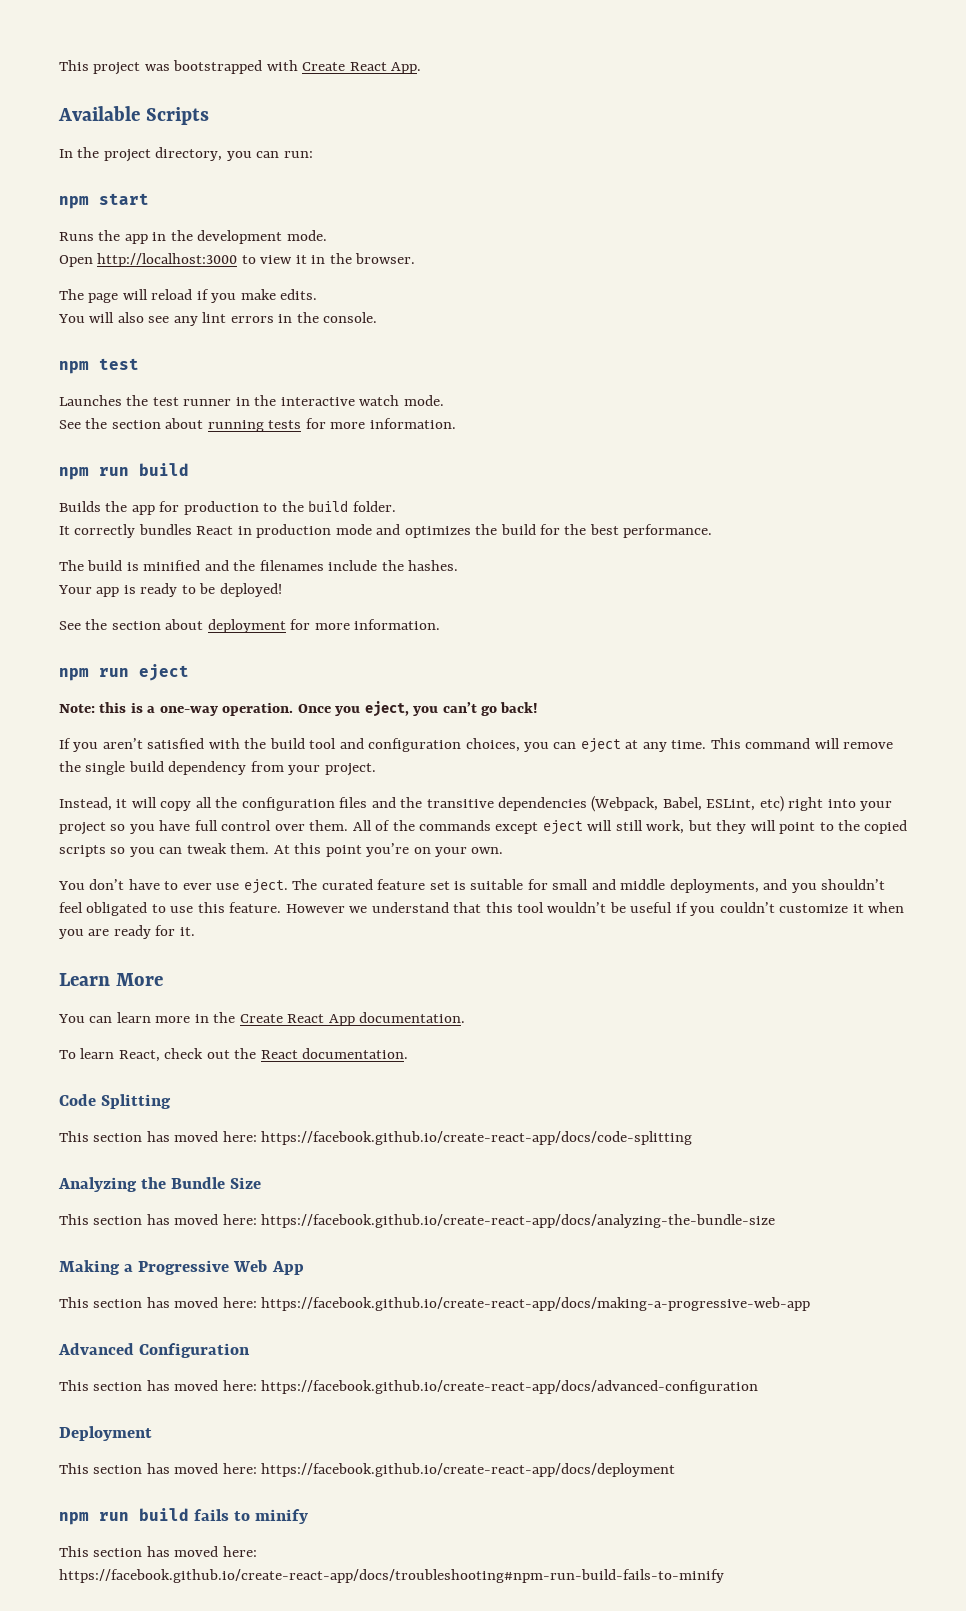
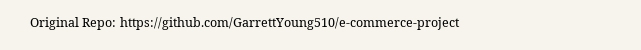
- This project was bootstrapped with Create React App.
- Available Scripts
- In the project directory, you can run:
- npm start
- Runs the app in the development mode.
- Open http://localhost:3000 to view it in the browser.
- The page will reload if you make edits.
- You will also see any lint errors in the console.
- npm test
- Launches the test runner in the interactive watch mode.
- See the section about running tests for more information.
- npm run build
- Builds the app for production to the build folder.
- It correctly bundles React in production mode and optimizes the build for the best performance.
- The build is minified and the filenames include the hashes.
- Your app is ready to be deployed!
- See the section about deployment for more information.
- npm run eject
- Note: this is a one-way operation. Once you eject, you can’t go back!
- If you aren’t satisfied with the build tool and configuration choices, you can eject at any time. This command will remove the single build dependency from your project.
- Instead, it will copy all the configuration files and the transitive dependencies (Webpack, Babel, ESLint, etc) right into your project so you have full control over them. All of the commands except eject will still work, but they will point to the copied scripts so you can tweak them. At this point you’re on your own.
- You don’t have to ever use eject. The curated feature set is suitable for small and middle deployments, and you shouldn’t feel obligated to use this feature. However we understand that this tool wouldn’t be useful if you couldn’t customize it when you are ready for it.
- Learn More
- You can learn more in the Create React App documentation.
- To learn React, check out the React documentation.
- Code Splitting
- This section has moved here: https://facebook.github.io/create-react-app/docs/code-splitting
- Analyzing the Bundle Size
- This section has moved here: https://facebook.github.io/create-react-app/docs/analyzing-the-bundle-size
- Making a Progressive Web App
- This section has moved here: https://facebook.github.io/create-react-app/docs/making-a-progressive-web-app
- Advanced Configuration
- This section has moved here: https://facebook.github.io/create-react-app/docs/advanced-configuration
- Deployment
- This section has moved here: https://facebook.github.io/create-react-app/docs/deployment
- npm run build fails to minify
- This section has moved here: https://facebook.github.io/create-react-app/docs/troubleshooting#npm-run-build-fails-to-minify
+ Original Repo: https://github.com/GarrettYoung510/e-commerce-project

